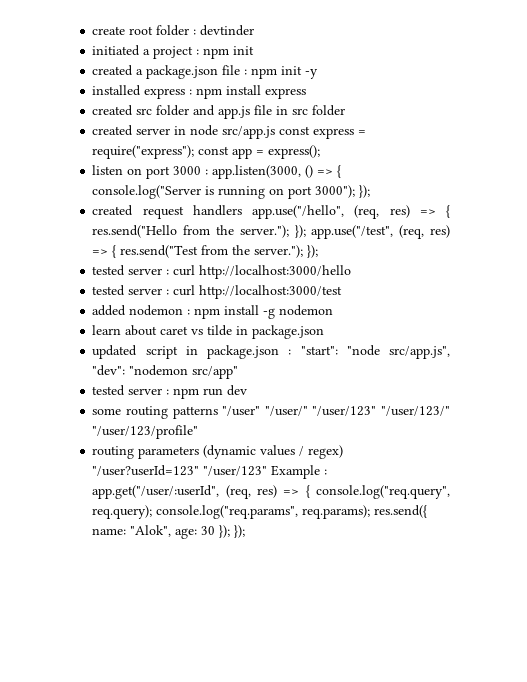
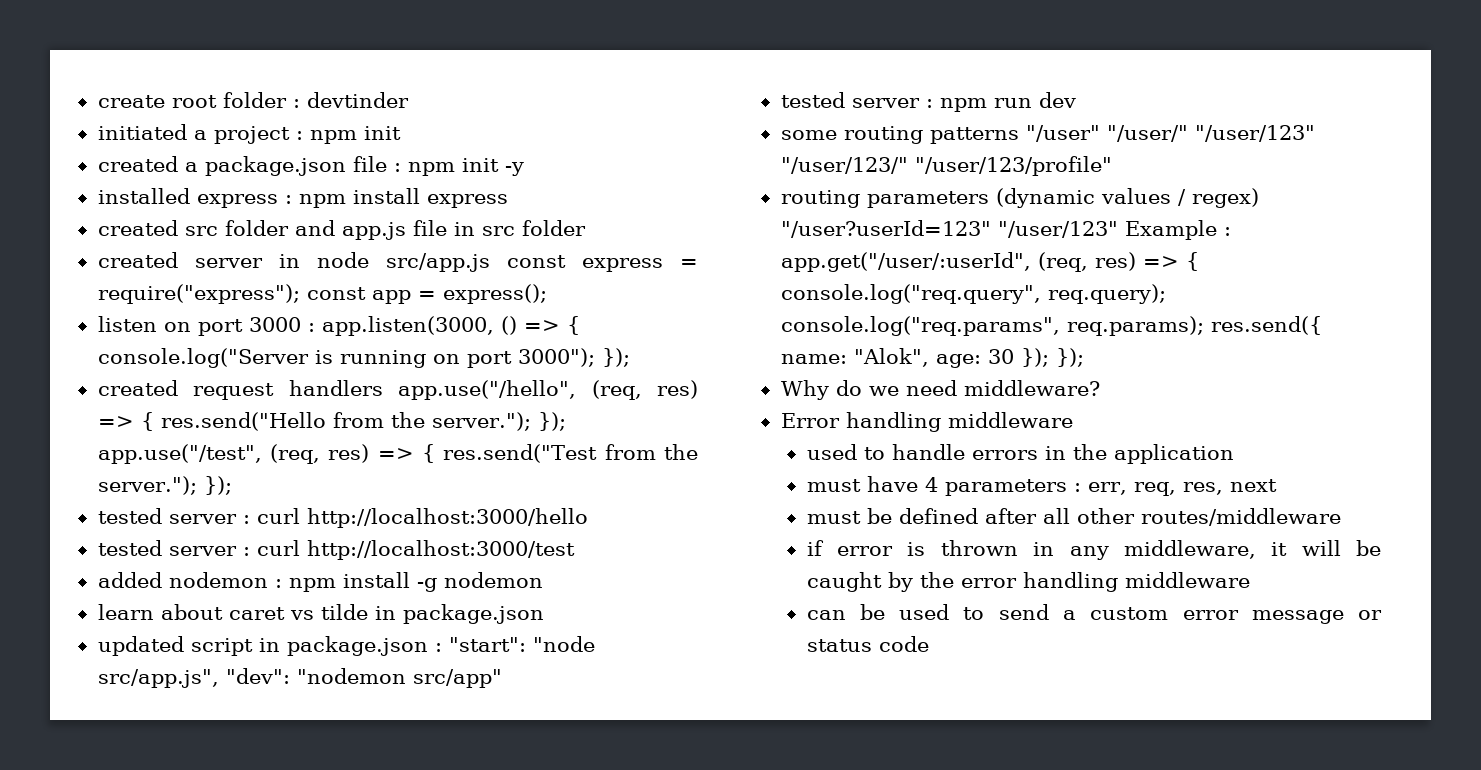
+ Why do we need middleware?
+ Error handling middleware
+ used to handle errors in the application
+ must have 4 parameters : err, req, res, next
+ must be defined after all other routes/middleware
+ if error is thrown in any middleware, it will be caught by the error handling middleware
+ can be used to send a custom error message or status code

